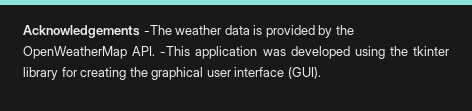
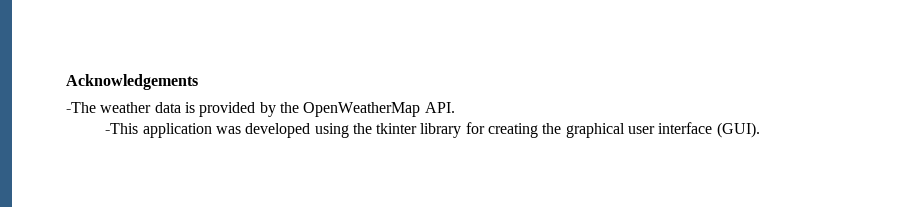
- Acknowledgements -The weather data is provided by the OpenWeatherMap API. -This application was developed using the tkinter library for creating the graphical user interface (GUI).
+ Acknowledgements
+ -The weather data is provided by the OpenWeatherMap API.
+ -This application was developed using the tkinter library for creating the graphical user interface (GUI).

